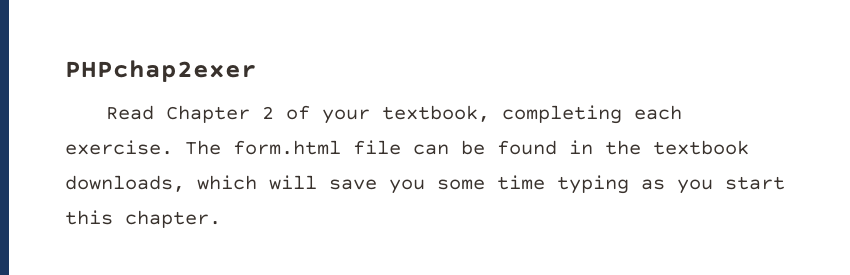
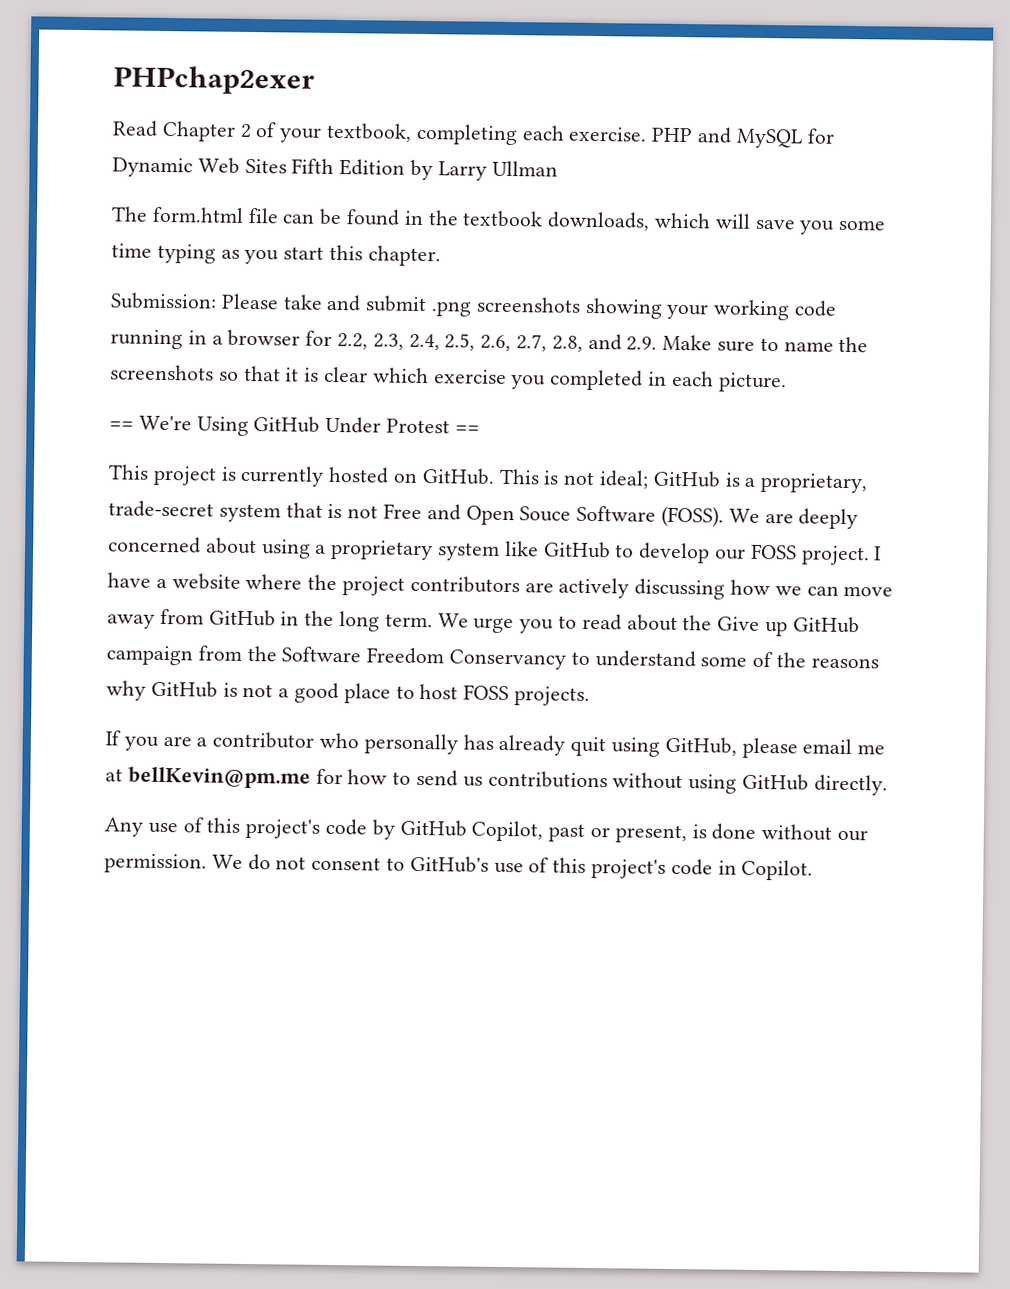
- Read Chapter 2 of your textbook, completing each exercise. The form.html file can be found in the textbook downloads, which will save you some time typing as you start this chapter.
+ Read Chapter 2 of your textbook, completing each exercise. PHP and MySQL for Dynamic Web Sites Fifth Edition by Larry Ullman
+ The form.html file can be found in the textbook downloads, which will save you some time typing as you start this chapter.
+ Submission: Please take and submit .png screenshots showing your working code running in a browser for 2.2, 2.3, 2.4, 2.5, 2.6, 2.7, 2.8, and 2.9. Make sure to name the screenshots so that it is clear which exercise you completed in each picture.
+ == We're Using GitHub Under Protest ==
+ This project is currently hosted on GitHub. This is not ideal; GitHub is a proprietary, trade-secret system that is not Free and Open Souce Software (FOSS). We are deeply concerned about using a proprietary system like GitHub to develop our FOSS project. I have a website where the project contributors are actively discussing how we can move away from GitHub in the long term. We urge you to read about the Give up GitHub campaign from the Software Freedom Conservancy to understand some of the reasons why GitHub is not a good place to host FOSS projects.
+ If you are a contributor who personally has already quit using GitHub, please email me at bellKevin@pm.me for how to send us contributions without using GitHub directly.
+ Any use of this project's code by GitHub Copilot, past or present, is done without our permission. We do not consent to GitHub's use of this project's code in Copilot.

